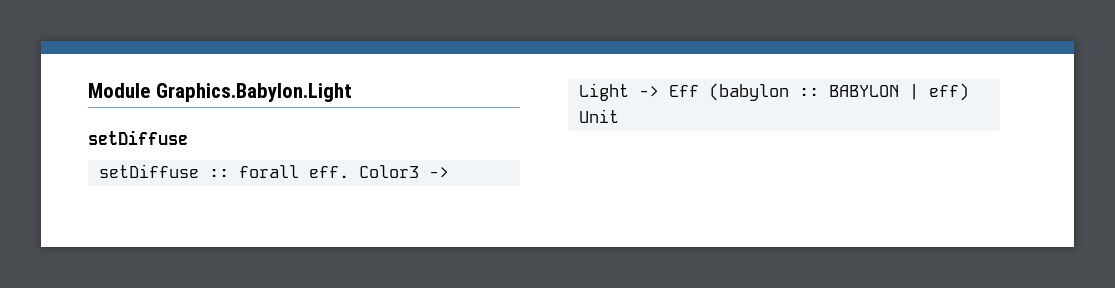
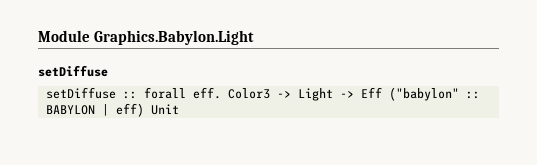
- Color3 -> Light -> Eff (babylon :: BABYLON | eff) Unit
+ Color3 -> Light -> Eff ("babylon" :: BABYLON | eff) Unit

